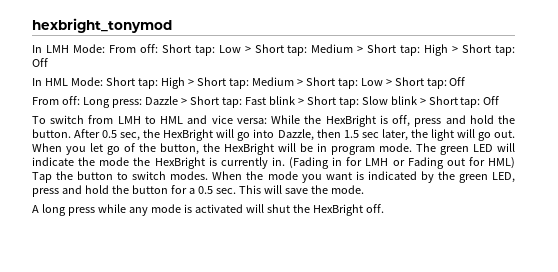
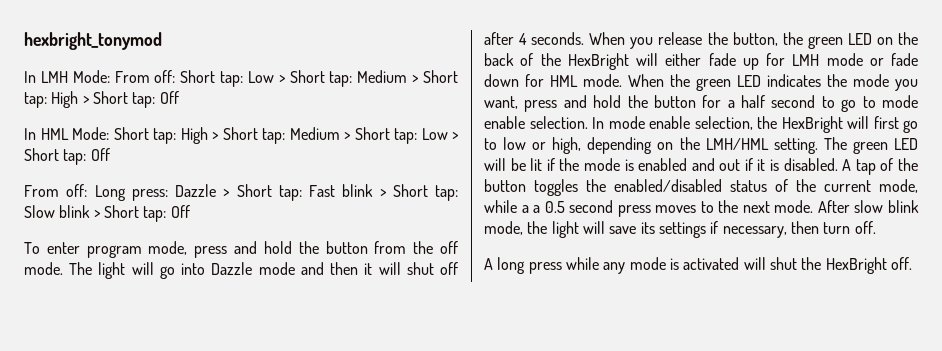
- To switch from LMH to HML and vice versa: While the HexBright is off, press and hold the button. After 0.5 sec, the HexBright will go into Dazzle, then 1.5 sec later, the light will go out. When you let go of the button, the HexBright will be in program mode. The green LED will indicate the mode the HexBright is currently in. (Fading in for LMH or Fading out for HML) Tap the button to switch modes. When the mode you want is indicated by the green LED, press and hold the button for a 0.5 sec. This will save the mode.
+ To enter program mode, press and hold the button from the off mode. The light will go into Dazzle mode and then it will shut off after 4 seconds. When you release the button, the green LED on the back of the HexBright will either fade up for LMH mode or fade down for HML mode. When the green LED indicates the mode you want, press and hold the button for a half second to go to mode enable selection. In mode enable selection, the HexBright will first go to low or high, depending on the LMH/HML setting. The green LED will be lit if the mode is enabled and out if it is disabled. A tap of the button toggles the enabled/disabled status of the current mode, while a a 0.5 second press moves to the next mode. After slow blink mode, the light will save its settings if necessary, then turn off.

